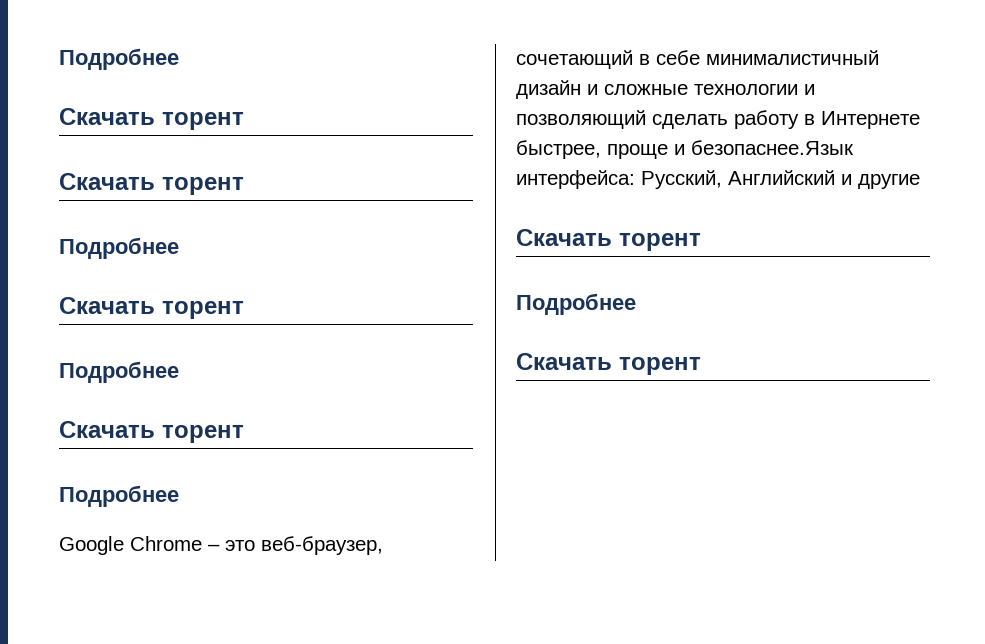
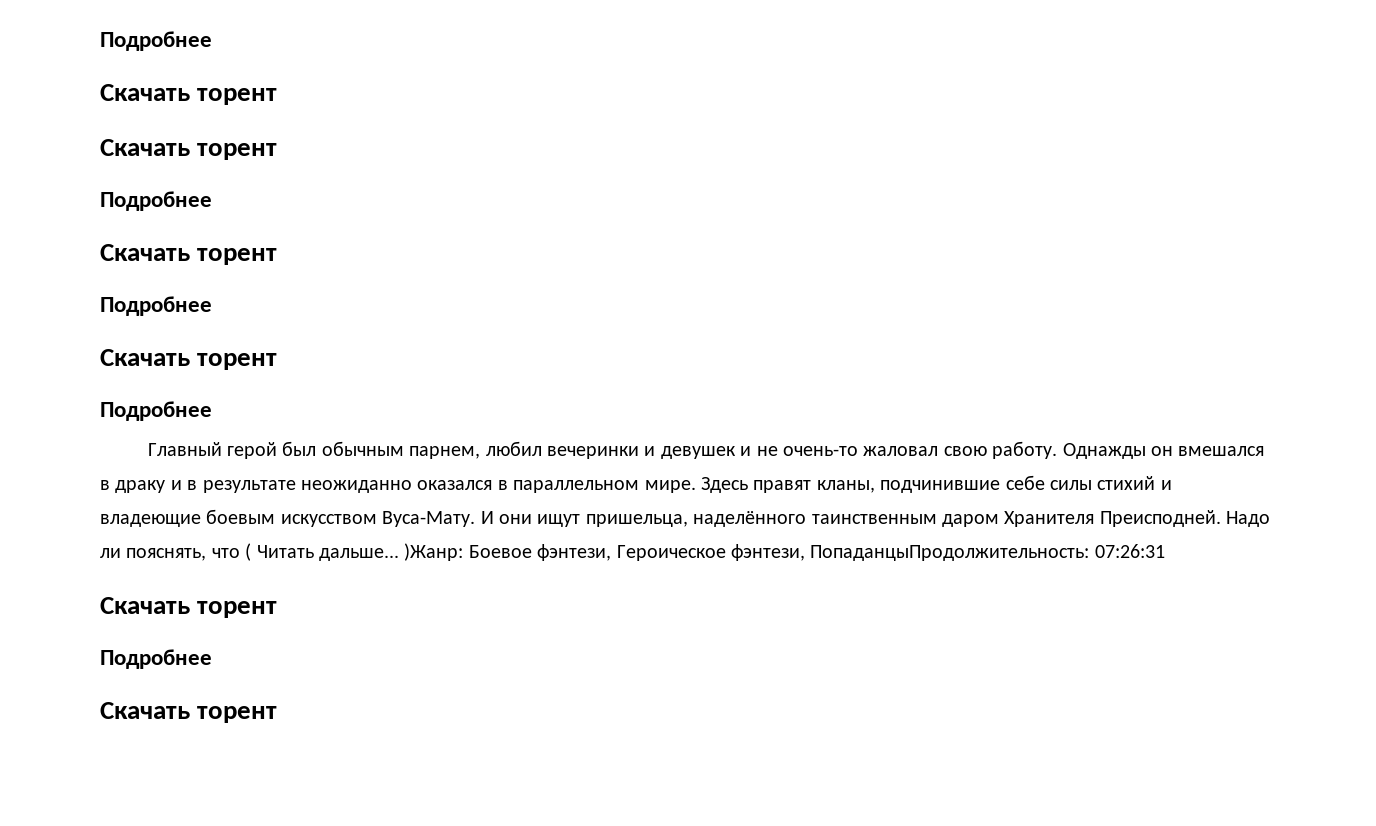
- Google Chrome – это веб-браузер, сочетающий в себе минималистичный дизайн и сложные технологии и позволяющий сделать работу в Интернете быстрее, проще и безопаснее.Язык интерфейса: Русский, Английский и другие
+ Главный герой был обычным парнем, любил вечеринки и девушек и не очень-то жаловал свою работу. Однажды он вмешался в драку и в результате неожиданно оказался в параллельном мире. Здесь правят кланы, подчинившие себе силы стихий и владеющие боевым искусством Вуса-Мату. И они ищут пришельца, наделённого таинственным даром Хранителя Преисподней. Надо ли пояснять, что ( Читать дальше... )Жанр: Боевое фэнтези, Героическое фэнтези, ПопаданцыПродолжительность: 07:26:31

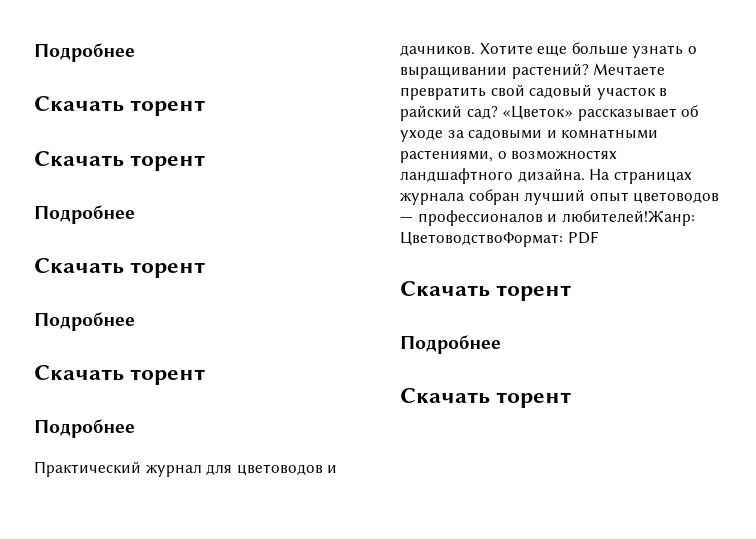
- Главный герой был обычным парнем, любил вечеринки и девушек и не очень-то жаловал свою работу. Однажды он вмешался в драку и в результате неожиданно оказался в параллельном мире. Здесь правят кланы, подчинившие себе силы стихий и владеющие боевым искусством Вуса-Мату. И они ищут пришельца, наделённого таинственным даром Хранителя Преисподней. Надо ли пояснять, что ( Читать дальше... )Жанр: Боевое фэнтези, Героическое фэнтези, ПопаданцыПродолжительность: 07:26:31
+ Практический журнал для цветоводов и дачников. Хотите еще больше узнать о выращивании растений? Мечтаете превратить свой садовый участок в райский сад? «Цветок» рассказывает об уходе за садовыми и комнатными растениями, о возможностях ландшафтного дизайна. На страницах журнала собран лучший опыт цветоводов — профессионалов и любителей!Жанр: ЦветоводствоФормат: PDF

